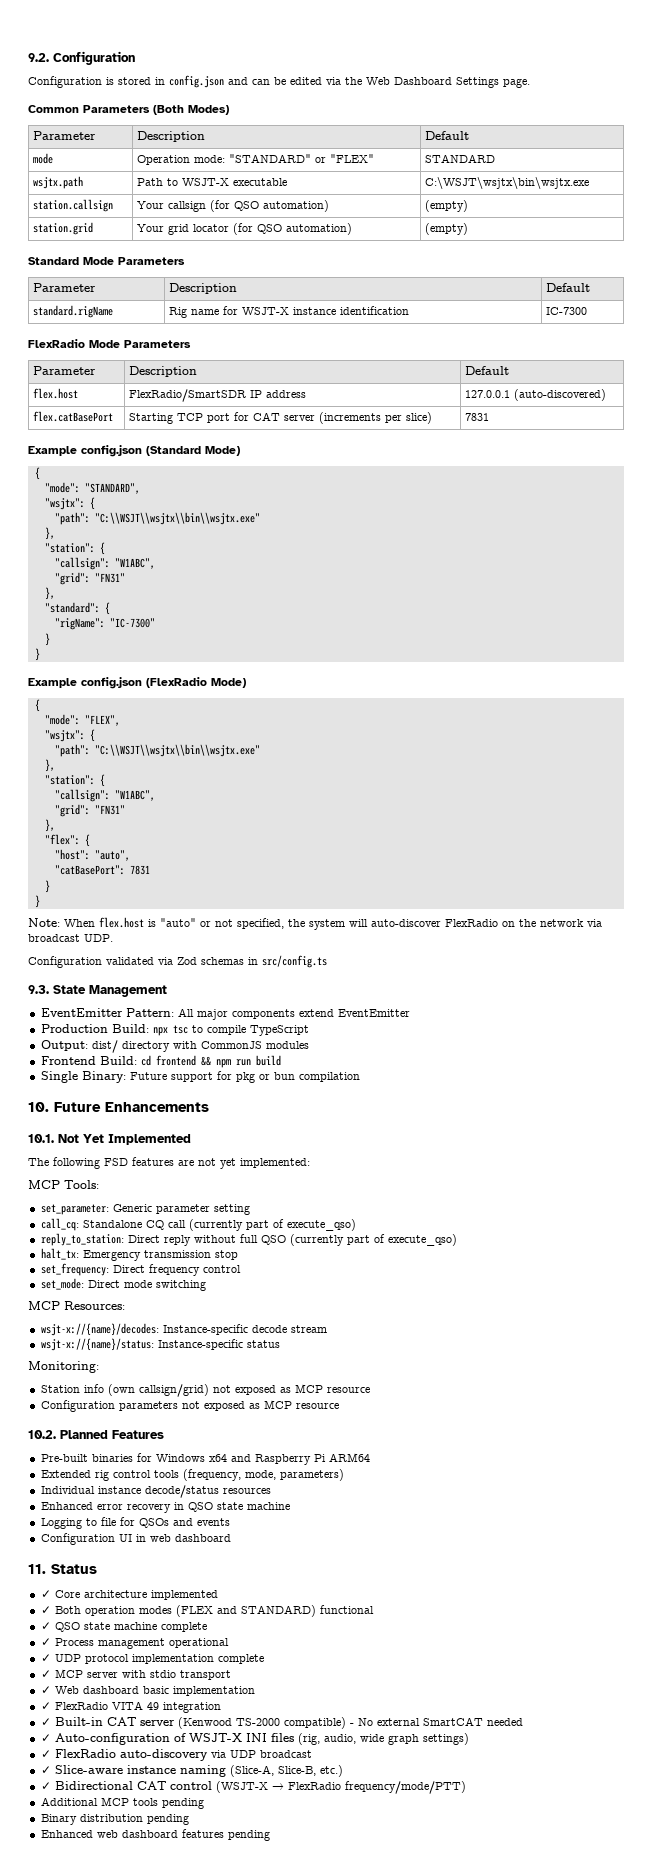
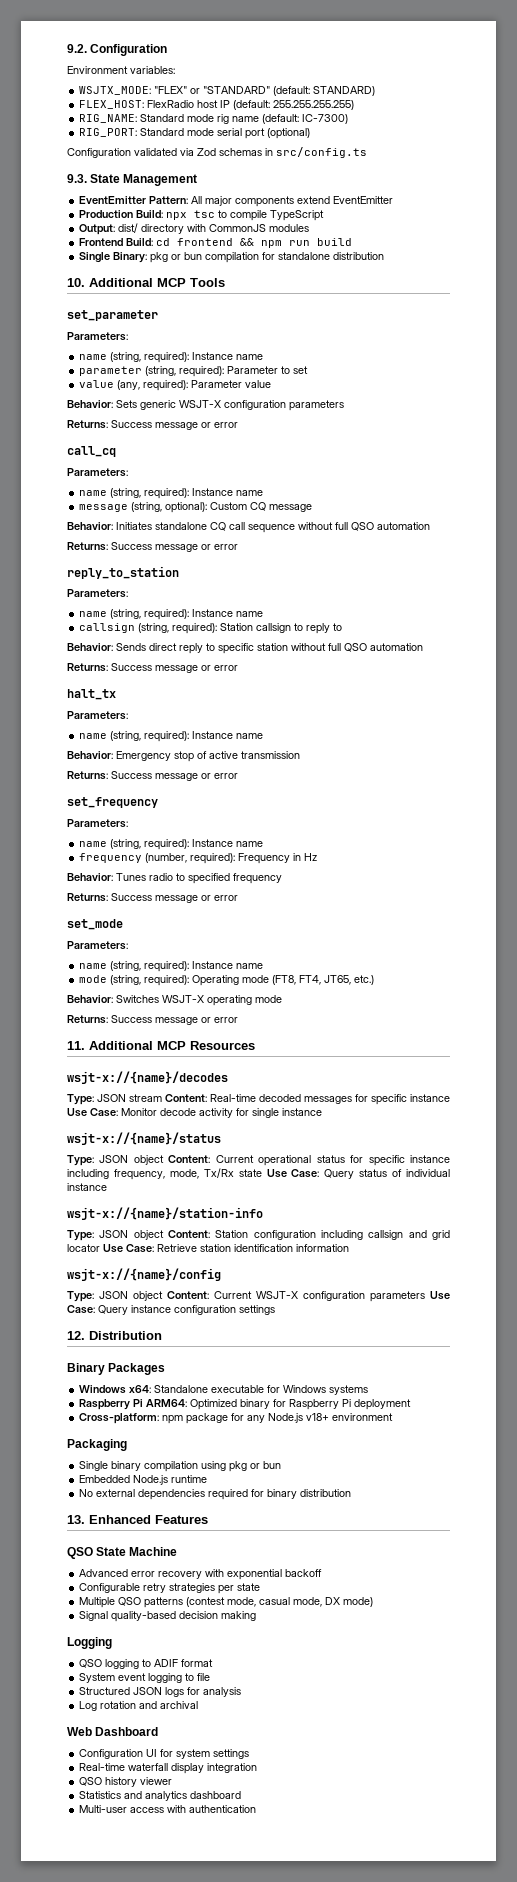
- Configuration is stored in config.json and can be edited via the Web Dashboard Settings page.
- Common Parameters (Both Modes)
- Parameter | Description | Default
- mode | Operation mode: "STANDARD" or "FLEX" | STANDARD
- wsjtx.path | Path to WSJT-X executable | C:\WSJT\wsjtx\bin\wsjtx.exe
- station.callsign | Your callsign (for QSO automation) | (empty)
- station.grid | Your grid locator (for QSO automation) | (empty)
- Standard Mode Parameters
- Parameter | Description | Default
- standard.rigName | Rig name for WSJT-X instance identification | IC-7300
- FlexRadio Mode Parameters
- Parameter | Description | Default
- flex.host | FlexRadio/SmartSDR IP address | 127.0.0.1 (auto-discovered)
- flex.catBasePort | Starting TCP port for CAT server (increments per slice) | 7831
- Example config.json (Standard Mode)
- {
- "mode": "STANDARD",
- "wsjtx": {
- "path": "C:\\WSJT\\wsjtx\\bin\\wsjtx.exe"
- },
- "station": {
- "callsign": "W1ABC",
- "grid": "FN31"
- },
- "standard": {
- "rigName": "IC-7300"
- }
- }
- Example config.json (FlexRadio Mode)
- {
- "mode": "FLEX",
- "wsjtx": {
- "path": "C:\\WSJT\\wsjtx\\bin\\wsjtx.exe"
- },
- "station": {
- "callsign": "W1ABC",
- "grid": "FN31"
- },
- "flex": {
- "host": "auto",
- "catBasePort": 7831
- }
- }
- Note: When flex.host is "auto" or not specified, the system will auto-discover FlexRadio on the network via broadcast UDP.
+ Environment variables:
+ WSJTX_MODE: "FLEX" or "STANDARD" (default: STANDARD)
+ FLEX_HOST: FlexRadio host IP (default: 255.255.255.255)
+ RIG_NAME: Standard mode rig name (default: IC-7300)
+ RIG_PORT: Standard mode serial port (optional)
- Single Binary: Future support for pkg or bun compilation
- 10. Future Enhancements
- 10.1. Not Yet Implemented
- The following FSD features are not yet implemented:
- MCP Tools:
- set_parameter: Generic parameter setting
- call_cq: Standalone CQ call (currently part of execute_qso)
- reply_to_station: Direct reply without full QSO (currently part of execute_qso)
- halt_tx: Emergency transmission stop
- set_frequency: Direct frequency control
- set_mode: Direct mode switching
- MCP Resources:
- wsjt-x://{name}/decodes: Instance-specific decode stream
- wsjt-x://{name}/status: Instance-specific status
- Monitoring:
- Station info (own callsign/grid) not exposed as MCP resource
- Configuration parameters not exposed as MCP resource
- 10.2. Planned Features
- Pre-built binaries for Windows x64 and Raspberry Pi ARM64
- Extended rig control tools (frequency, mode, parameters)
- Individual instance decode/status resources
- Enhanced error recovery in QSO state machine
- Logging to file for QSOs and events
- Configuration UI in web dashboard
- 11. Status
- ✓ Core architecture implemented
- ✓ Both operation modes (FLEX and STANDARD) functional
- ✓ QSO state machine complete
- ✓ Process management operational
- ✓ UDP protocol implementation complete
- ✓ MCP server with stdio transport
- ✓ Web dashboard basic implementation
- ✓ FlexRadio VITA 49 integration
- ✓ Built-in CAT server (Kenwood TS-2000 compatible) - No external SmartCAT needed
- ✓ Auto-configuration of WSJT-X INI files (rig, audio, wide graph settings)
- ✓ FlexRadio auto-discovery via UDP broadcast
- ✓ Slice-aware instance naming (Slice-A, Slice-B, etc.)
- ✓ Bidirectional CAT control (WSJT-X → FlexRadio frequency/mode/PTT)
- Additional MCP tools pending
- Binary distribution pending
- Enhanced web dashboard features pending
+ Single Binary: pkg or bun compilation for standalone distribution
+ 10. Additional MCP Tools
+ set_parameter
+ Parameters:
+ name (string, required): Instance name
+ parameter (string, required): Parameter to set
+ value (any, required): Parameter value
+ Behavior: Sets generic WSJT-X configuration parameters
+ Returns: Success message or error
+ call_cq
+ Parameters:
+ name (string, required): Instance name
+ message (string, optional): Custom CQ message
+ Behavior: Initiates standalone CQ call sequence without full QSO automation
+ Returns: Success message or error
+ reply_to_station
+ Parameters:
+ name (string, required): Instance name
+ callsign (string, required): Station callsign to reply to
+ Behavior: Sends direct reply to specific station without full QSO automation
+ Returns: Success message or error
+ halt_tx
+ Parameters:
+ name (string, required): Instance name
+ Behavior: Emergency stop of active transmission
+ Returns: Success message or error
+ set_frequency
+ Parameters:
+ name (string, required): Instance name
+ frequency (number, required): Frequency in Hz
+ Behavior: Tunes radio to specified frequency
+ Returns: Success message or error
+ set_mode
+ Parameters:
+ name (string, required): Instance name
+ mode (string, required): Operating mode (FT8, FT4, JT65, etc.)
+ Behavior: Switches WSJT-X operating mode
+ Returns: Success message or error
+ 11. Additional MCP Resources
+ wsjt-x://{name}/decodes
+ Type: JSON stream Content: Real-time decoded messages for specific instance Use Case: Monitor decode activity for single instance
+ wsjt-x://{name}/status
+ Type: JSON object Content: Current operational status for specific instance including frequency, mode, Tx/Rx state Use Case: Query status of individual instance
+ wsjt-x://{name}/station-info
+ Type: JSON object Content: Station configuration including callsign and grid locator Use Case: Retrieve station identification information
+ wsjt-x://{name}/config
+ Type: JSON object Content: Current WSJT-X configuration parameters Use Case: Query instance configuration settings
+ 12. Distribution
+ Binary Packages
+ Windows x64: Standalone executable for Windows systems
+ Raspberry Pi ARM64: Optimized binary for Raspberry Pi deployment
+ Cross-platform: npm package for any Node.js v18+ environment
+ Packaging
+ Single binary compilation using pkg or bun
+ Embedded Node.js runtime
+ No external dependencies required for binary distribution
+ 13. Enhanced Features
+ QSO State Machine
+ Advanced error recovery with exponential backoff
+ Configurable retry strategies per state
+ Multiple QSO patterns (contest mode, casual mode, DX mode)
+ Signal quality-based decision making
+ Logging
+ QSO logging to ADIF format
+ System event logging to file
+ Structured JSON logs for analysis
+ Log rotation and archival
+ Web Dashboard
+ Configuration UI for system settings
+ Real-time waterfall display integration
+ QSO history viewer
+ Statistics and analytics dashboard
+ Multi-user access with authentication

